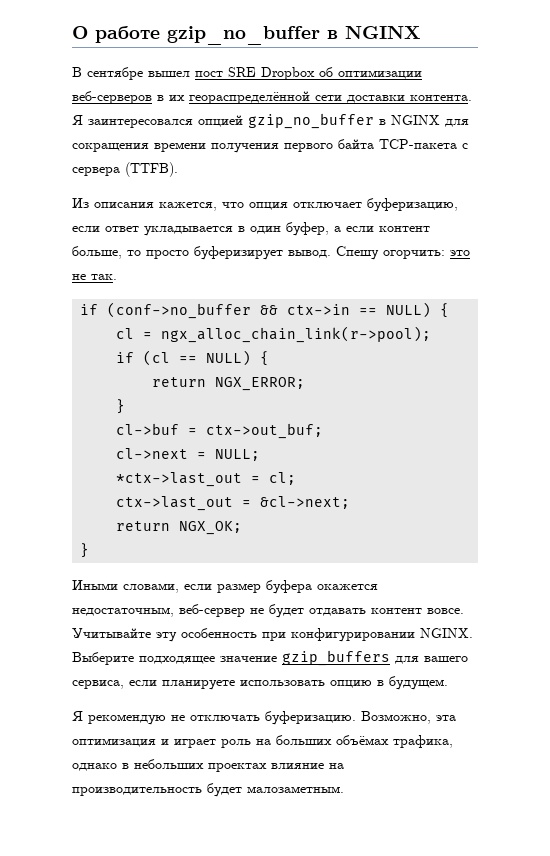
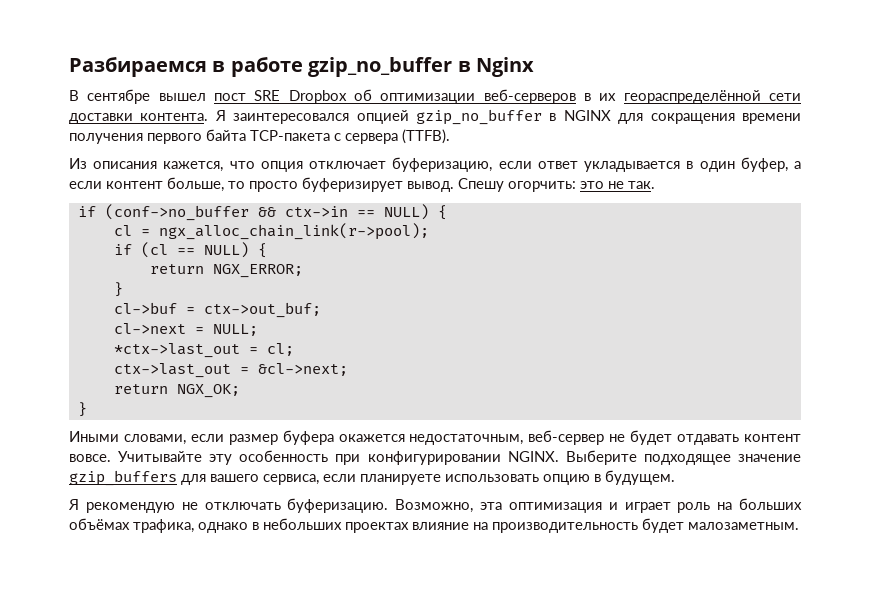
- О работе gzip_no_buffer в NGINX
+ Разбираемся в работе gzip_no_buffer в Nginx

